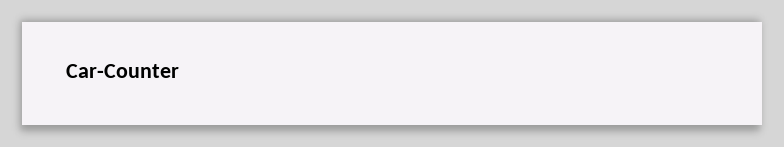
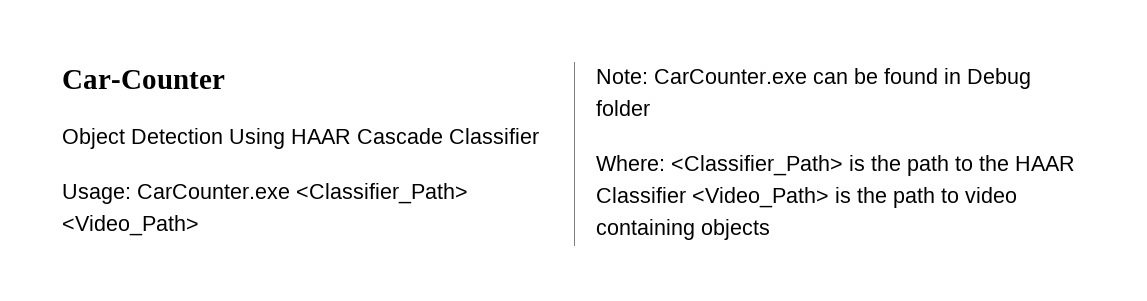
+ Object Detection Using HAAR Cascade Classifier
+ Usage: CarCounter.exe <Classifier_Path> <Video_Path>
+ Note: CarCounter.exe can be found in Debug folder
+ Where: <Classifier_Path> is the path to the HAAR Classifier <Video_Path> is the path to video containing objects

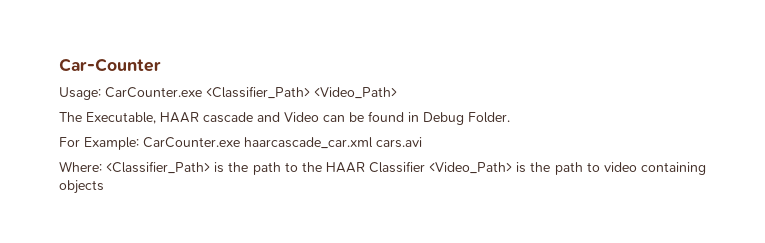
- Object Detection Using HAAR Cascade Classifier
  Usage: CarCounter.exe <Classifier_Path> <Video_Path>
- Note: CarCounter.exe can be found in Debug folder
+ The Executable, HAAR cascade and Video can be found in Debug Folder.
+ For Example: CarCounter.exe haarcascade_car.xml cars.avi

